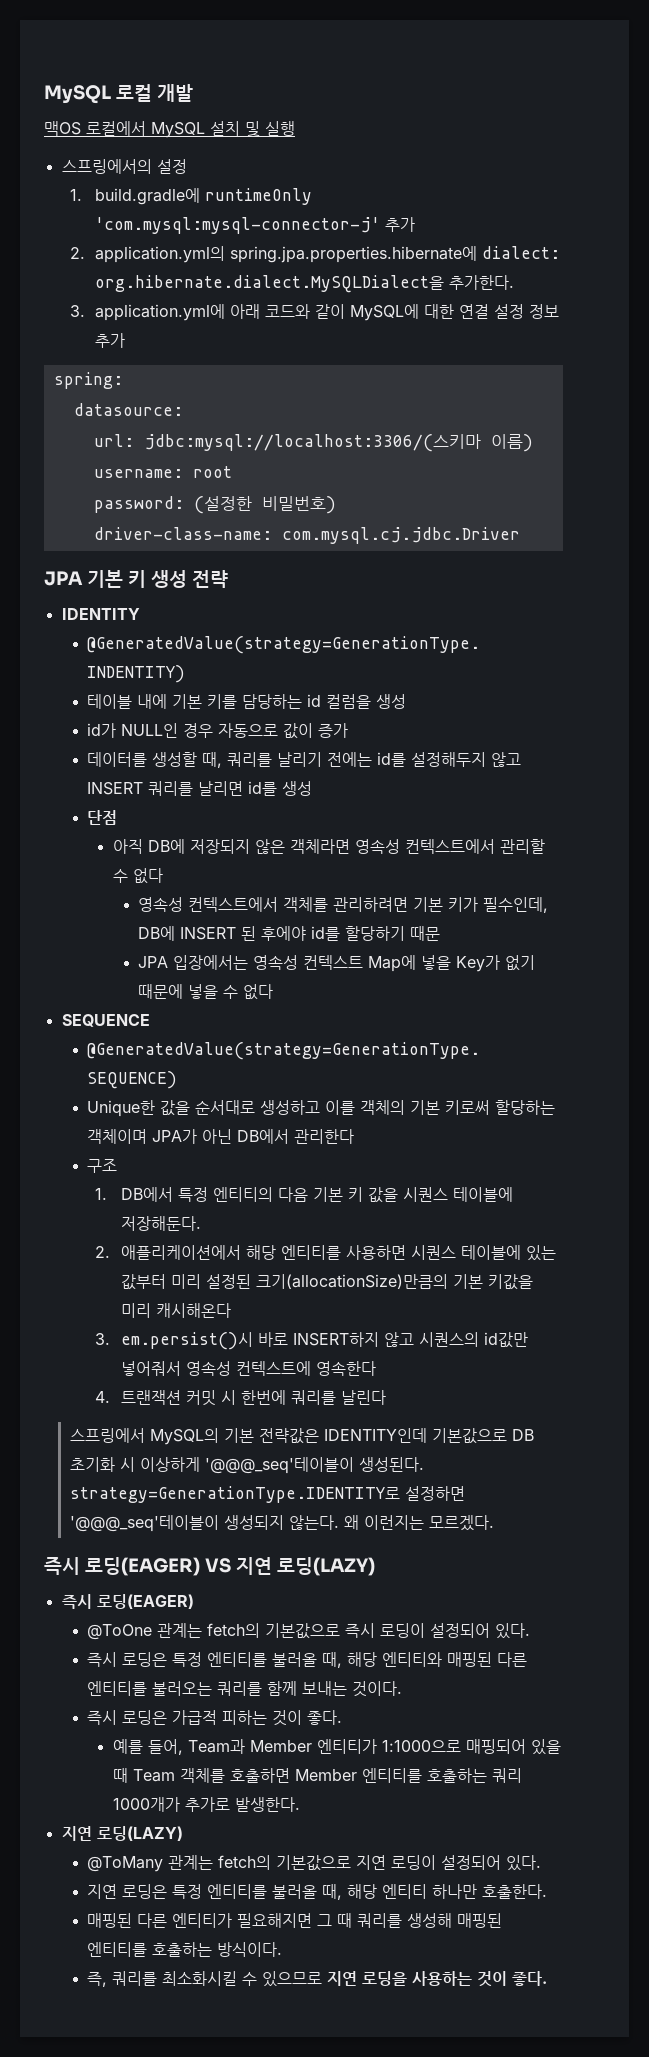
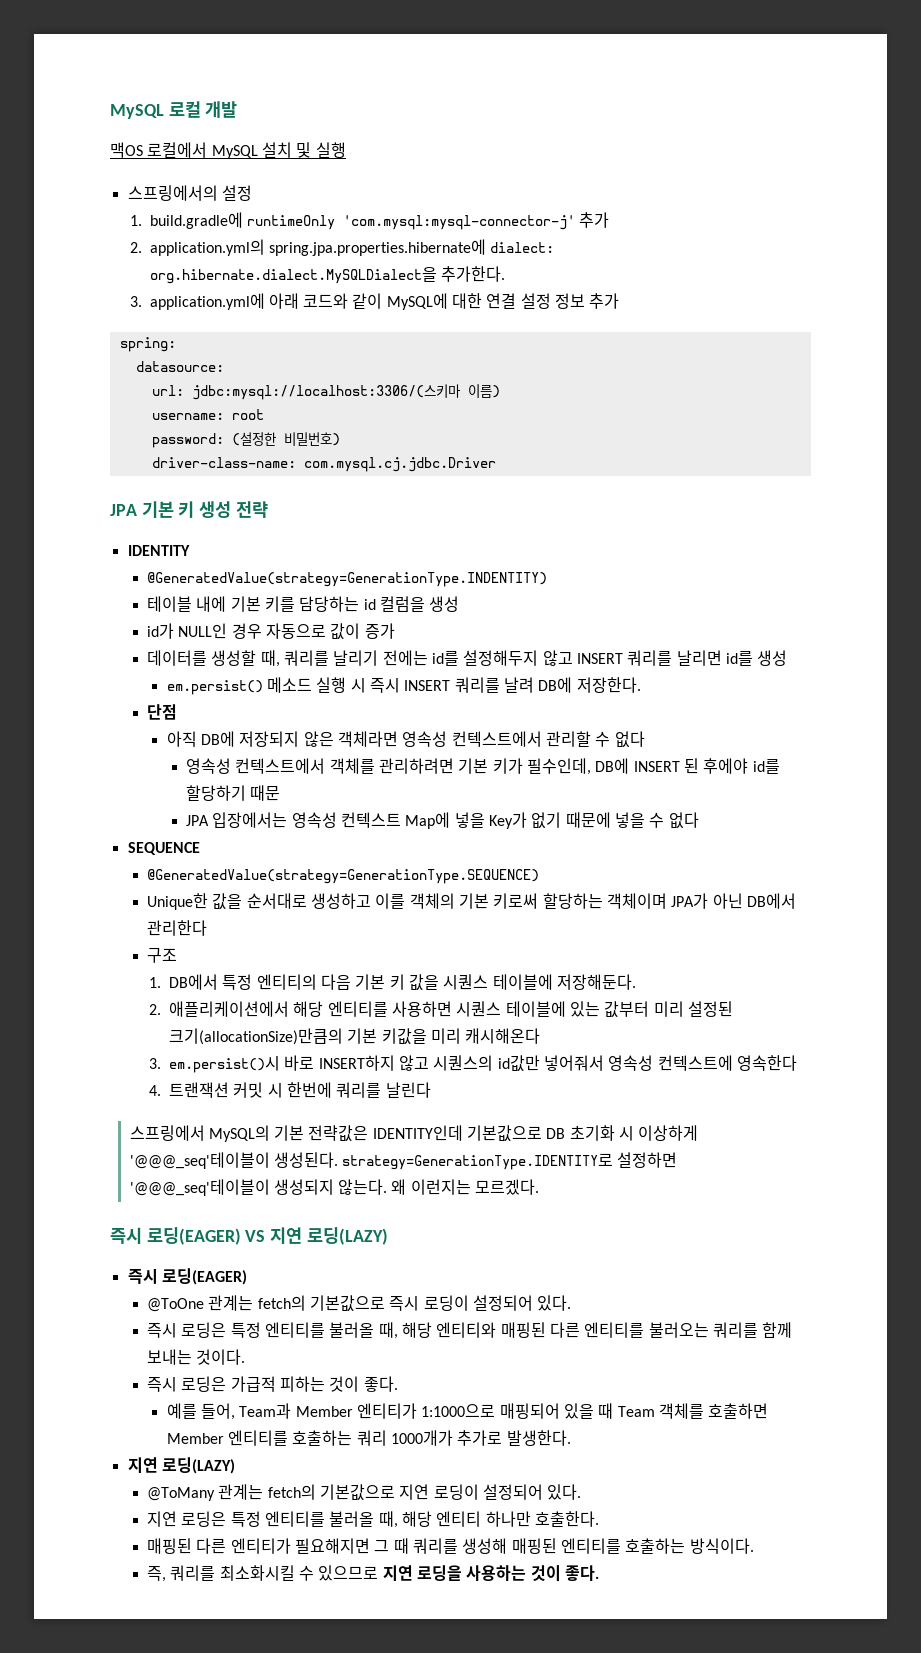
+ em.persist() 메소드 실행 시 즉시 INSERT 쿼리를 날려 DB에 저장한다.

